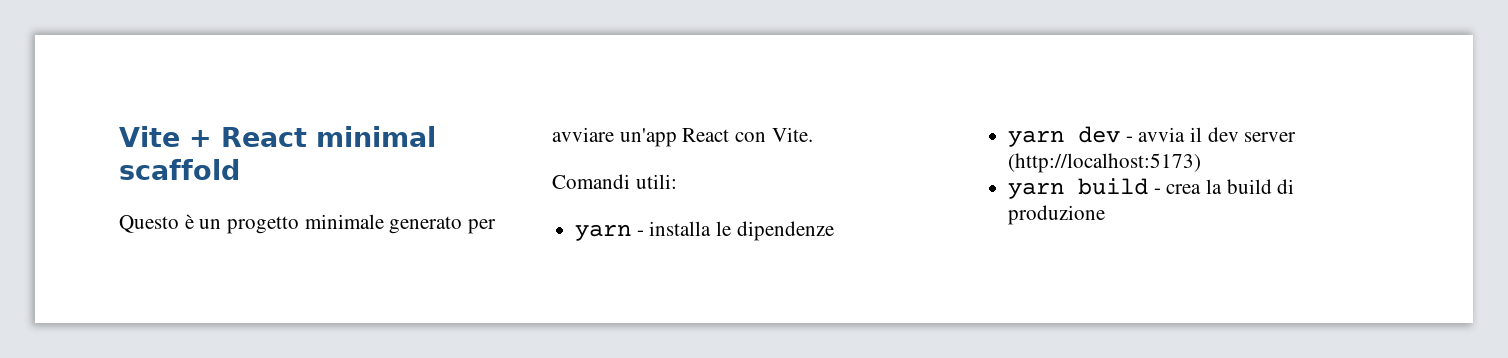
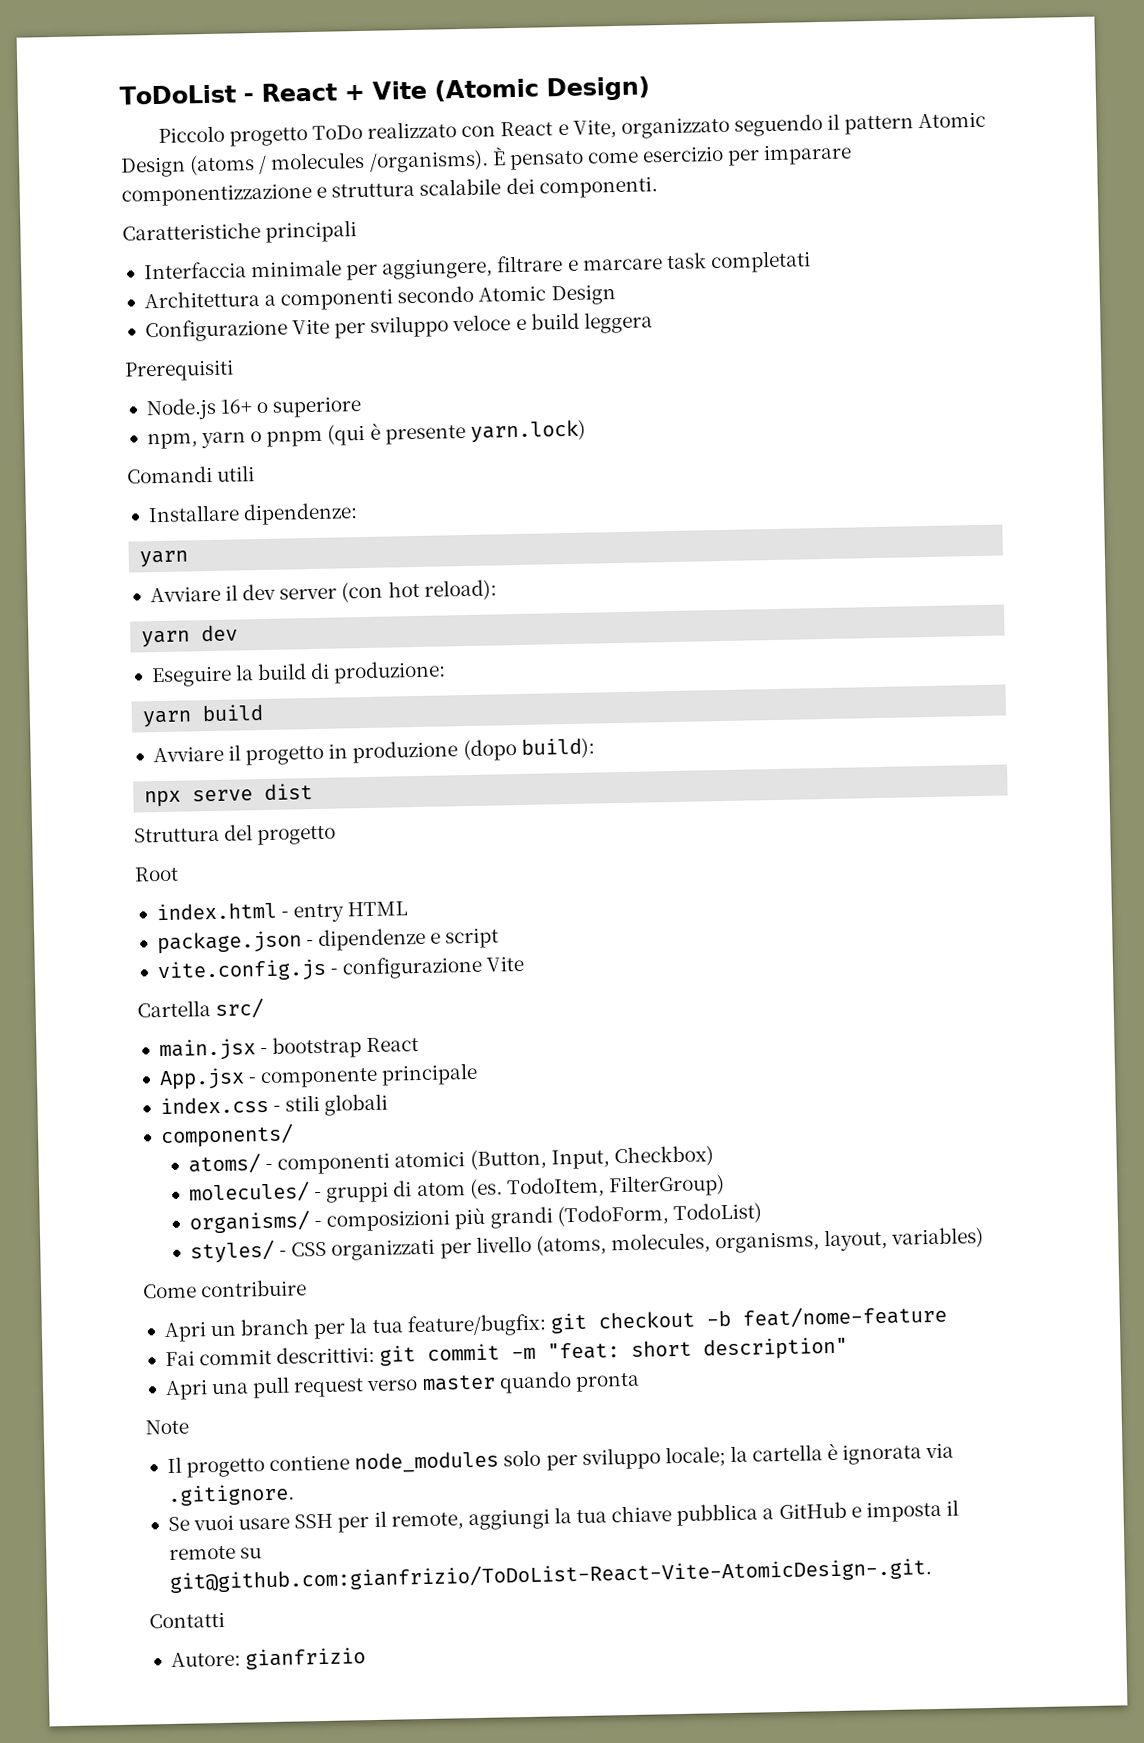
- Vite + React minimal scaffold
- Questo è un progetto minimale generato per avviare un'app React con Vite.
- Comandi utili:
- yarn - installa le dipendenze
- yarn dev - avvia il dev server (http://localhost:5173)
- yarn build - crea la build di produzione
+ ToDoList - React + Vite (Atomic Design)
+ Piccolo progetto ToDo realizzato con React e Vite, organizzato seguendo il pattern Atomic Design (atoms / molecules /organisms). È pensato come esercizio per imparare componentizzazione e struttura scalabile dei componenti.
+ Caratteristiche principali
+ Interfaccia minimale per aggiungere, filtrare e marcare task completati
+ Architettura a componenti secondo Atomic Design
+ Configurazione Vite per sviluppo veloce e build leggera
+ Prerequisiti
+ Node.js 16+ o superiore
+ npm, yarn o pnpm (qui è presente yarn.lock)
+ Comandi utili
+ Installare dipendenze:
+ yarn
+ Avviare il dev server (con hot reload):
+ yarn dev
+ Eseguire la build di produzione:
+ yarn build
+ Avviare il progetto in produzione (dopo build):
+ npx serve dist
+ Struttura del progetto
+ Root
+ index.html - entry HTML
+ package.json - dipendenze e script
+ vite.config.js - configurazione Vite
+ Cartella src/
+ main.jsx - bootstrap React
+ App.jsx - componente principale
+ index.css - stili globali
+ components/
+ atoms/ - componenti atomici (Button, Input, Checkbox)
+ molecules/ - gruppi di atom (es. TodoItem, FilterGroup)
+ organisms/ - composizioni più grandi (TodoForm, TodoList)
+ styles/ - CSS organizzati per livello (atoms, molecules, organisms, layout, variables)
+ Come contribuire
+ Apri un branch per la tua feature/bugfix: git checkout -b feat/nome-feature
+ Fai commit descrittivi: git commit -m "feat: short description"
+ Apri una pull request verso master quando pronta
+ Note
+ Il progetto contiene node_modules solo per sviluppo locale; la cartella è ignorata via .gitignore.
+ Se vuoi usare SSH per il remote, aggiungi la tua chiave pubblica a GitHub e imposta il remote su git@github.com:gianfrizio/ToDoList-React-Vite-AtomicDesign-.git.
+ Contatti
+ Autore: gianfrizio

